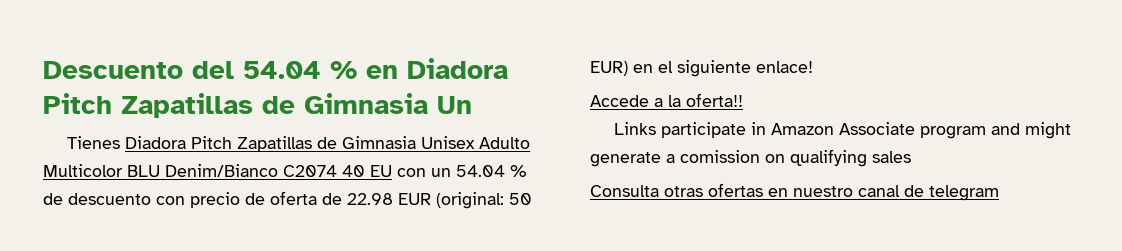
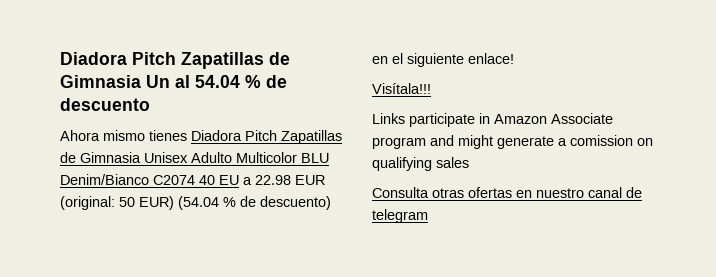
- Descuento del 54.04 % en Diadora Pitch Zapatillas de Gimnasia Un
- Tienes Diadora Pitch Zapatillas de Gimnasia Unisex Adulto Multicolor BLU Denim/Bianco C2074 40 EU con un 54.04 % de descuento con precio de oferta de 22.98 EUR (original: 50 EUR) en el siguiente enlace!
+ Diadora Pitch Zapatillas de Gimnasia Un al 54.04 % de descuento
+ Ahora mismo tienes Diadora Pitch Zapatillas de Gimnasia Unisex Adulto Multicolor BLU Denim/Bianco C2074 40 EU a 22.98 EUR (original: 50 EUR) (54.04 % de descuento) en el siguiente enlace!
- Accede a la oferta!!
+ Visítala!!!

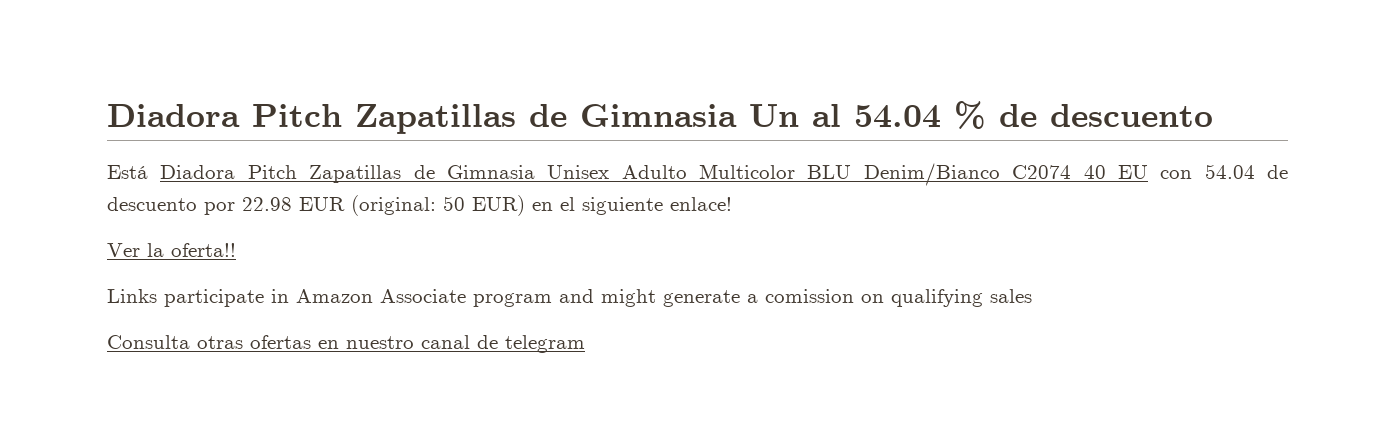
- Ahora mismo tienes Diadora Pitch Zapatillas de Gimnasia Unisex Adulto Multicolor BLU Denim/Bianco C2074 40 EU a 22.98 EUR (original: 50 EUR) (54.04 % de descuento) en el siguiente enlace!
+ Está Diadora Pitch Zapatillas de Gimnasia Unisex Adulto Multicolor BLU Denim/Bianco C2074 40 EU con 54.04 de descuento por 22.98 EUR (original: 50 EUR) en el siguiente enlace!
- Visítala!!!
+ Ver la oferta!!

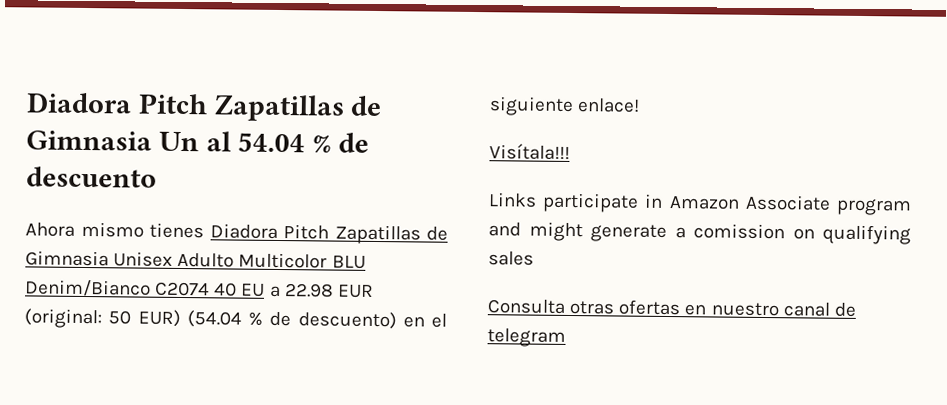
- Está Diadora Pitch Zapatillas de Gimnasia Unisex Adulto Multicolor BLU Denim/Bianco C2074 40 EU con 54.04 de descuento por 22.98 EUR (original: 50 EUR) en el siguiente enlace!
+ Ahora mismo tienes Diadora Pitch Zapatillas de Gimnasia Unisex Adulto Multicolor BLU Denim/Bianco C2074 40 EU a 22.98 EUR (original: 50 EUR) (54.04 % de descuento) en el siguiente enlace!
- Ver la oferta!!
+ Visítala!!!

